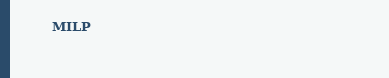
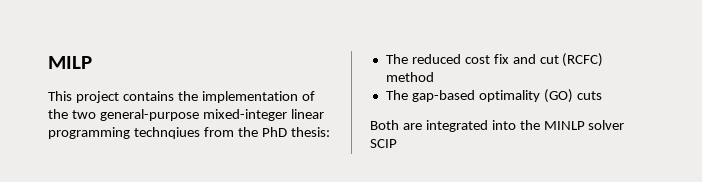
+ This project contains the implementation of the two general-purpose mixed-integer linear programming technqiues from the PhD thesis:
+ The reduced cost fix and cut (RCFC) method
+ The gap-based optimality (GO) cuts
+ Both are integrated into the MINLP solver SCIP

